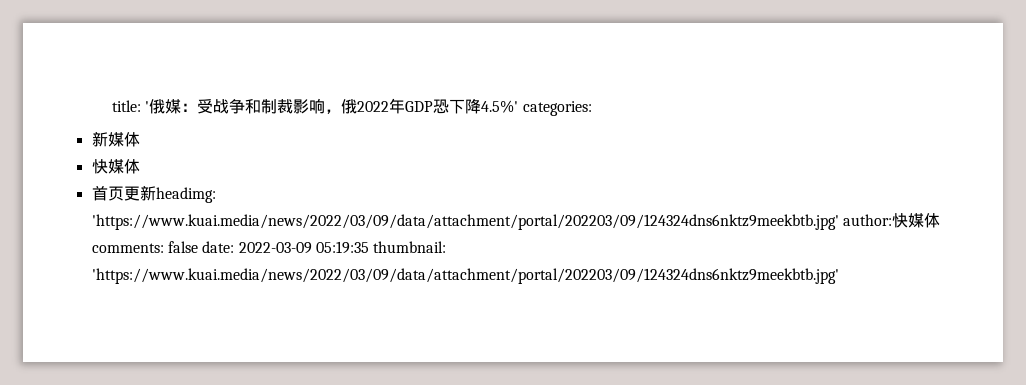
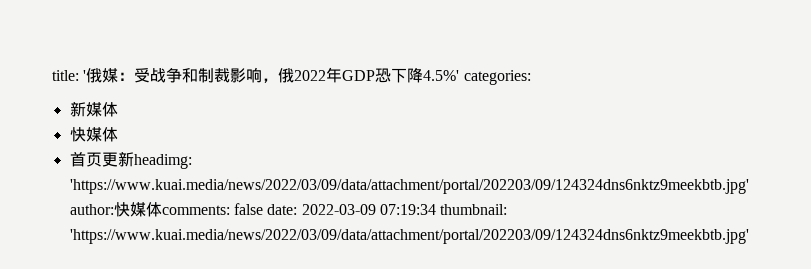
- 首页更新headimg: 'https://www.kuai.media/news/2022/03/09/data/attachment/portal/202203/09/124324dns6nktz9meekbtb.jpg' author:快媒体comments: false date: 2022-03-09 05:19:35 thumbnail: 'https://www.kuai.media/news/2022/03/09/data/attachment/portal/202203/09/124324dns6nktz9meekbtb.jpg'
+ 首页更新headimg: 'https://www.kuai.media/news/2022/03/09/data/attachment/portal/202203/09/124324dns6nktz9meekbtb.jpg' author:快媒体comments: false date: 2022-03-09 07:19:34 thumbnail: 'https://www.kuai.media/news/2022/03/09/data/attachment/portal/202203/09/124324dns6nktz9meekbtb.jpg'

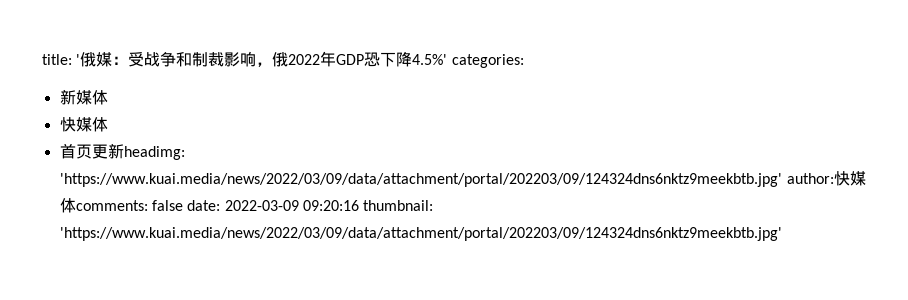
- 首页更新headimg: 'https://www.kuai.media/news/2022/03/09/data/attachment/portal/202203/09/124324dns6nktz9meekbtb.jpg' author:快媒体comments: false date: 2022-03-09 07:19:34 thumbnail: 'https://www.kuai.media/news/2022/03/09/data/attachment/portal/202203/09/124324dns6nktz9meekbtb.jpg'
+ 首页更新headimg: 'https://www.kuai.media/news/2022/03/09/data/attachment/portal/202203/09/124324dns6nktz9meekbtb.jpg' author:快媒体comments: false date: 2022-03-09 09:20:16 thumbnail: 'https://www.kuai.media/news/2022/03/09/data/attachment/portal/202203/09/124324dns6nktz9meekbtb.jpg'

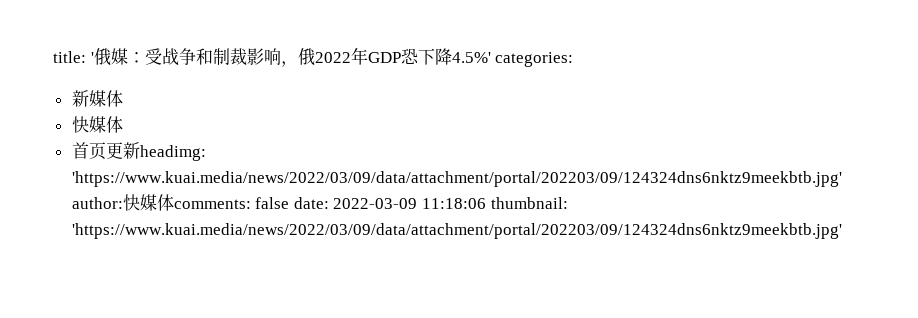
- 首页更新headimg: 'https://www.kuai.media/news/2022/03/09/data/attachment/portal/202203/09/124324dns6nktz9meekbtb.jpg' author:快媒体comments: false date: 2022-03-09 09:20:16 thumbnail: 'https://www.kuai.media/news/2022/03/09/data/attachment/portal/202203/09/124324dns6nktz9meekbtb.jpg'
+ 首页更新headimg: 'https://www.kuai.media/news/2022/03/09/data/attachment/portal/202203/09/124324dns6nktz9meekbtb.jpg' author:快媒体comments: false date: 2022-03-09 11:18:06 thumbnail: 'https://www.kuai.media/news/2022/03/09/data/attachment/portal/202203/09/124324dns6nktz9meekbtb.jpg'

